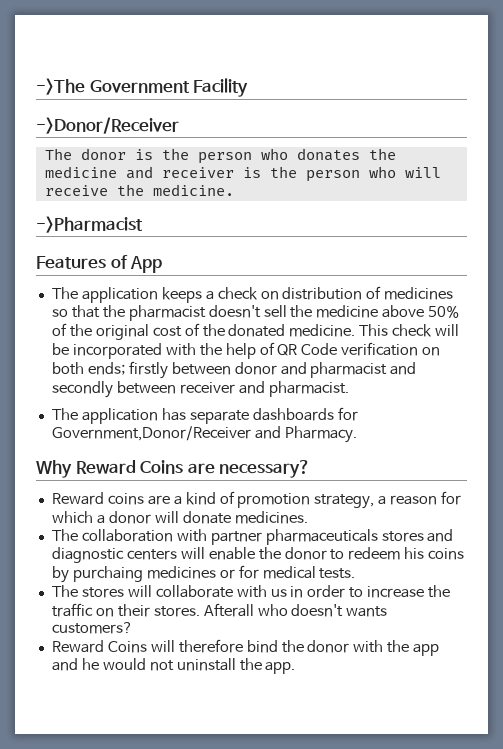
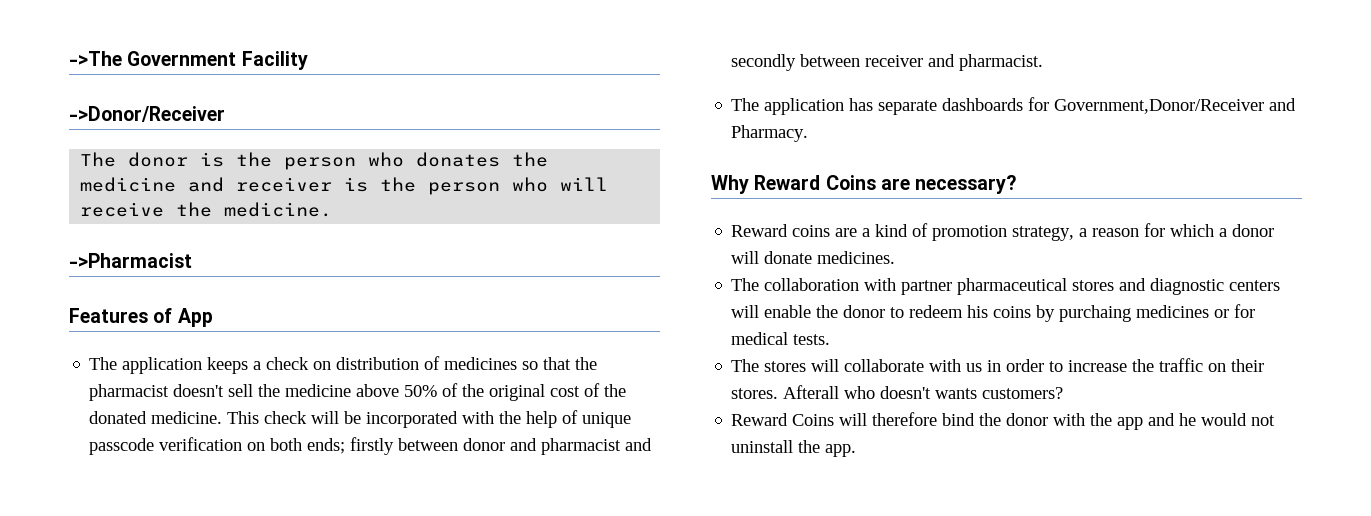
- This check will be incorporated with the help of QR Code verification on both ends; firstly between donor and pharmacist and secondly between receiver and pharmacist.
+ This check will be incorporated with the help of unique passcode verification on both ends; firstly between donor and pharmacist and secondly between receiver and pharmacist.
- The collaboration with partner pharmaceuticals stores and diagnostic centers will enable the donor to redeem his coins by purchaing medicines or for medical tests.
+ The collaboration with partner pharmaceutical stores and diagnostic centers will enable the donor to redeem his coins by purchaing medicines or for medical tests.

